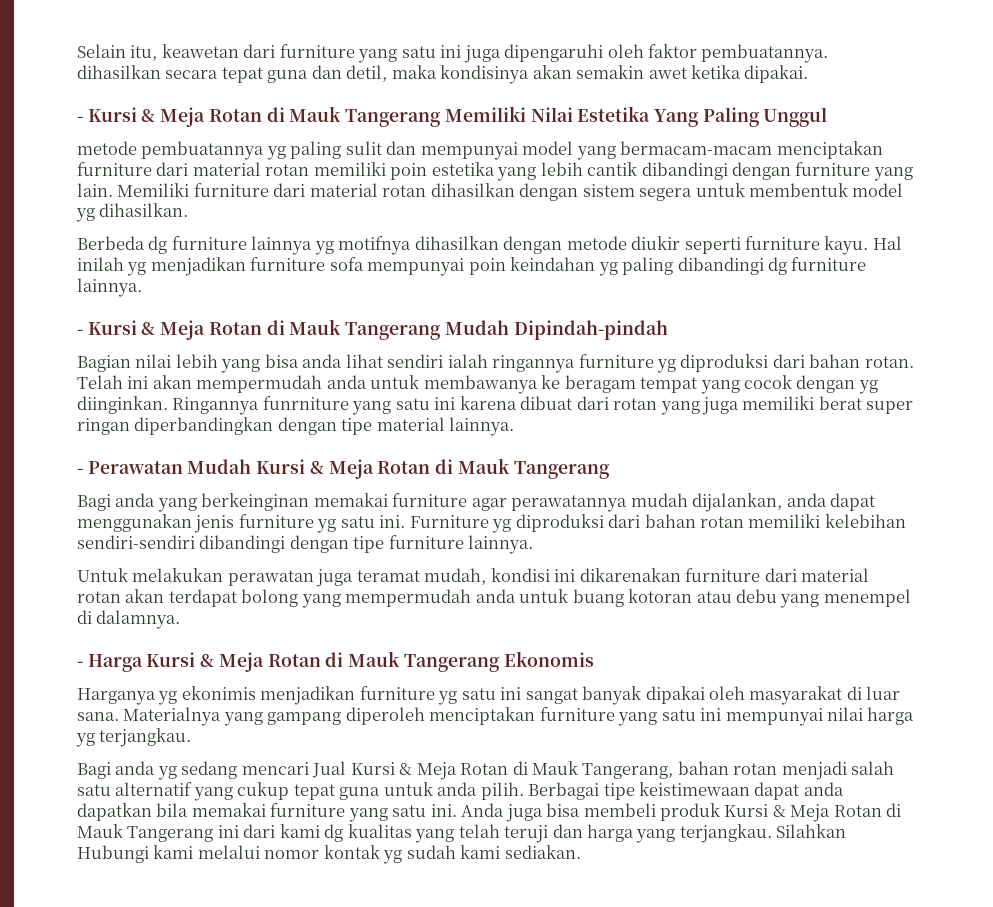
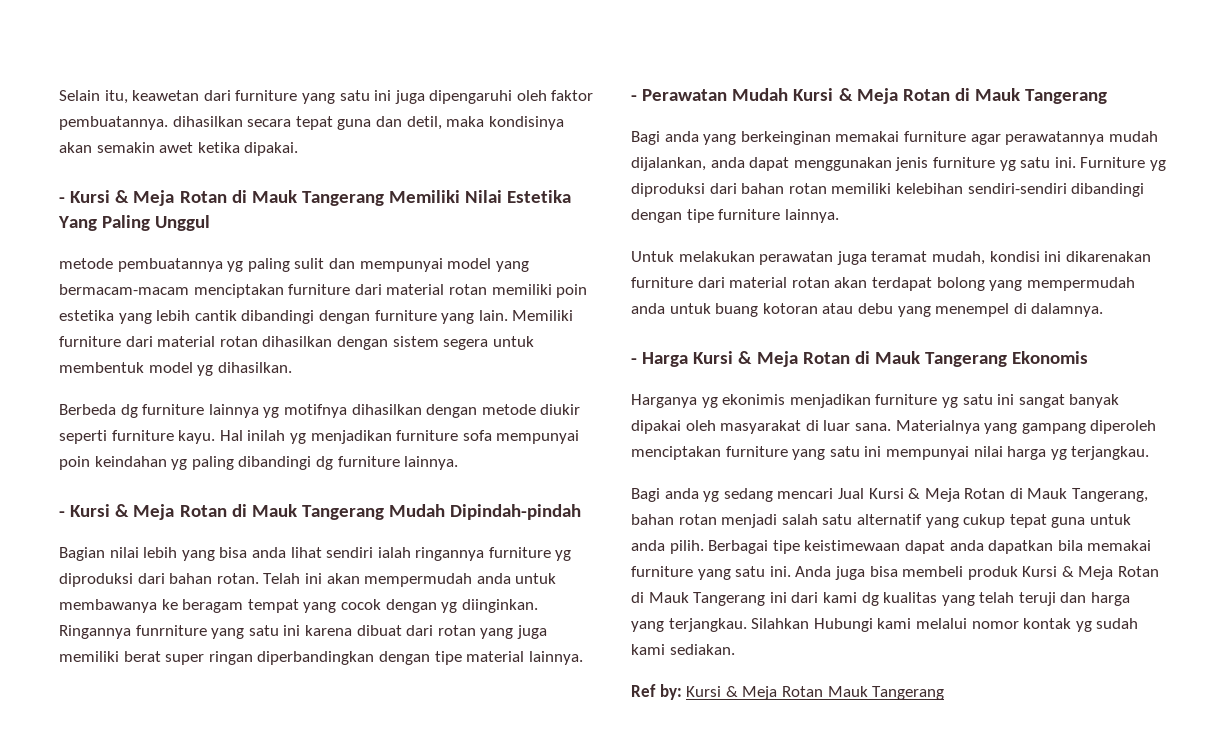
+ Ref by: Kursi & Meja Rotan Mauk Tangerang

